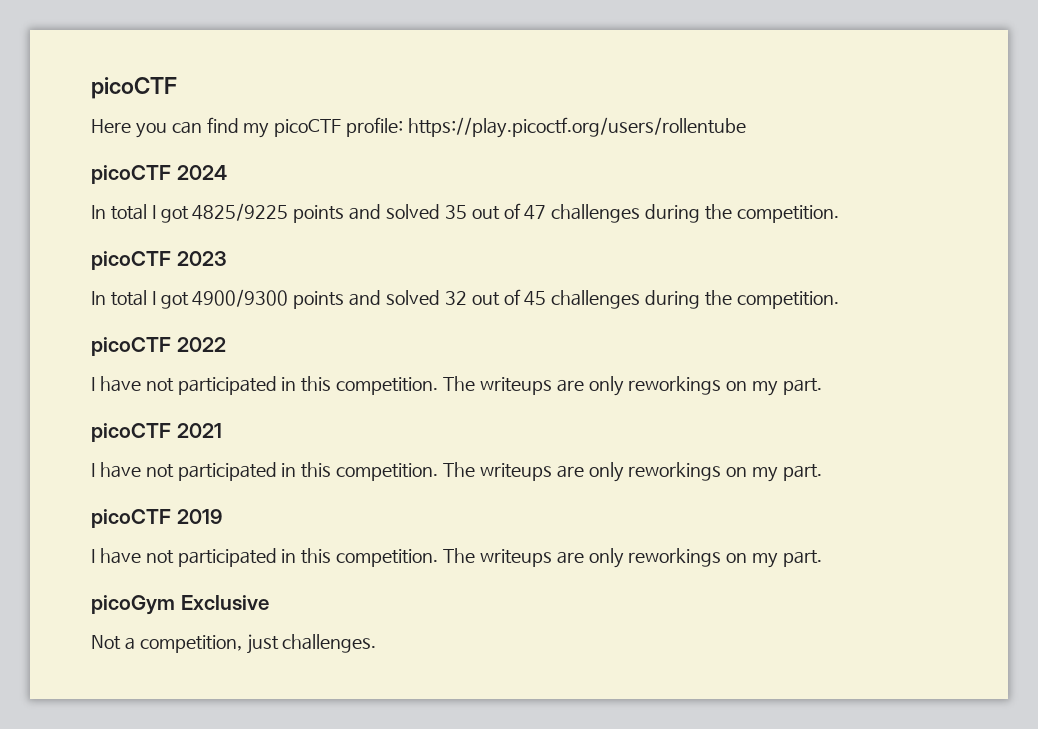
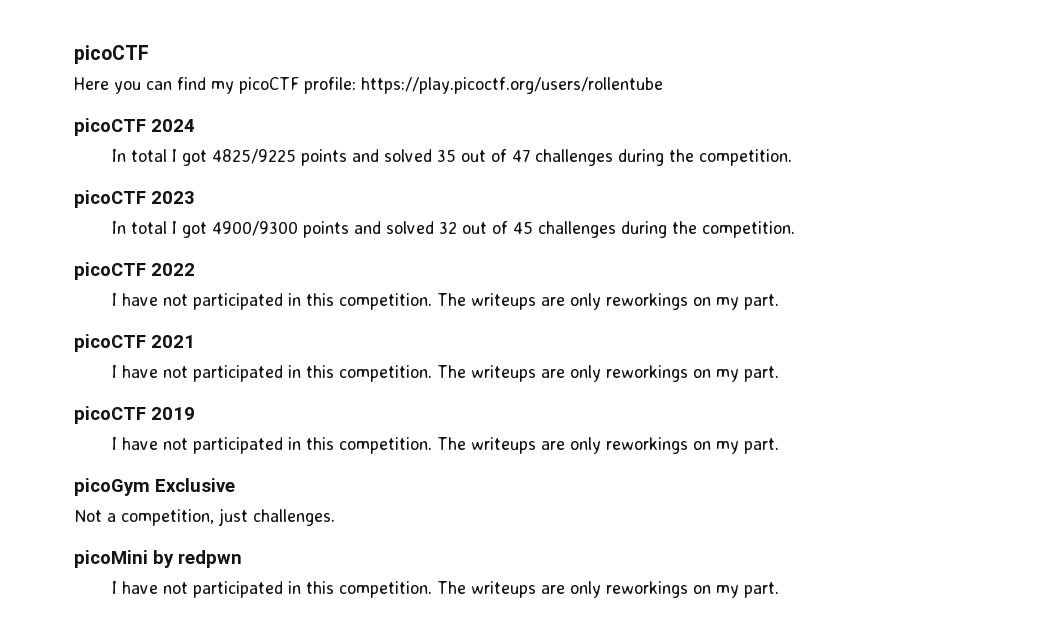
+ picoMini by redpwn
+ I have not participated in this competition. The writeups are only reworkings on my part.

